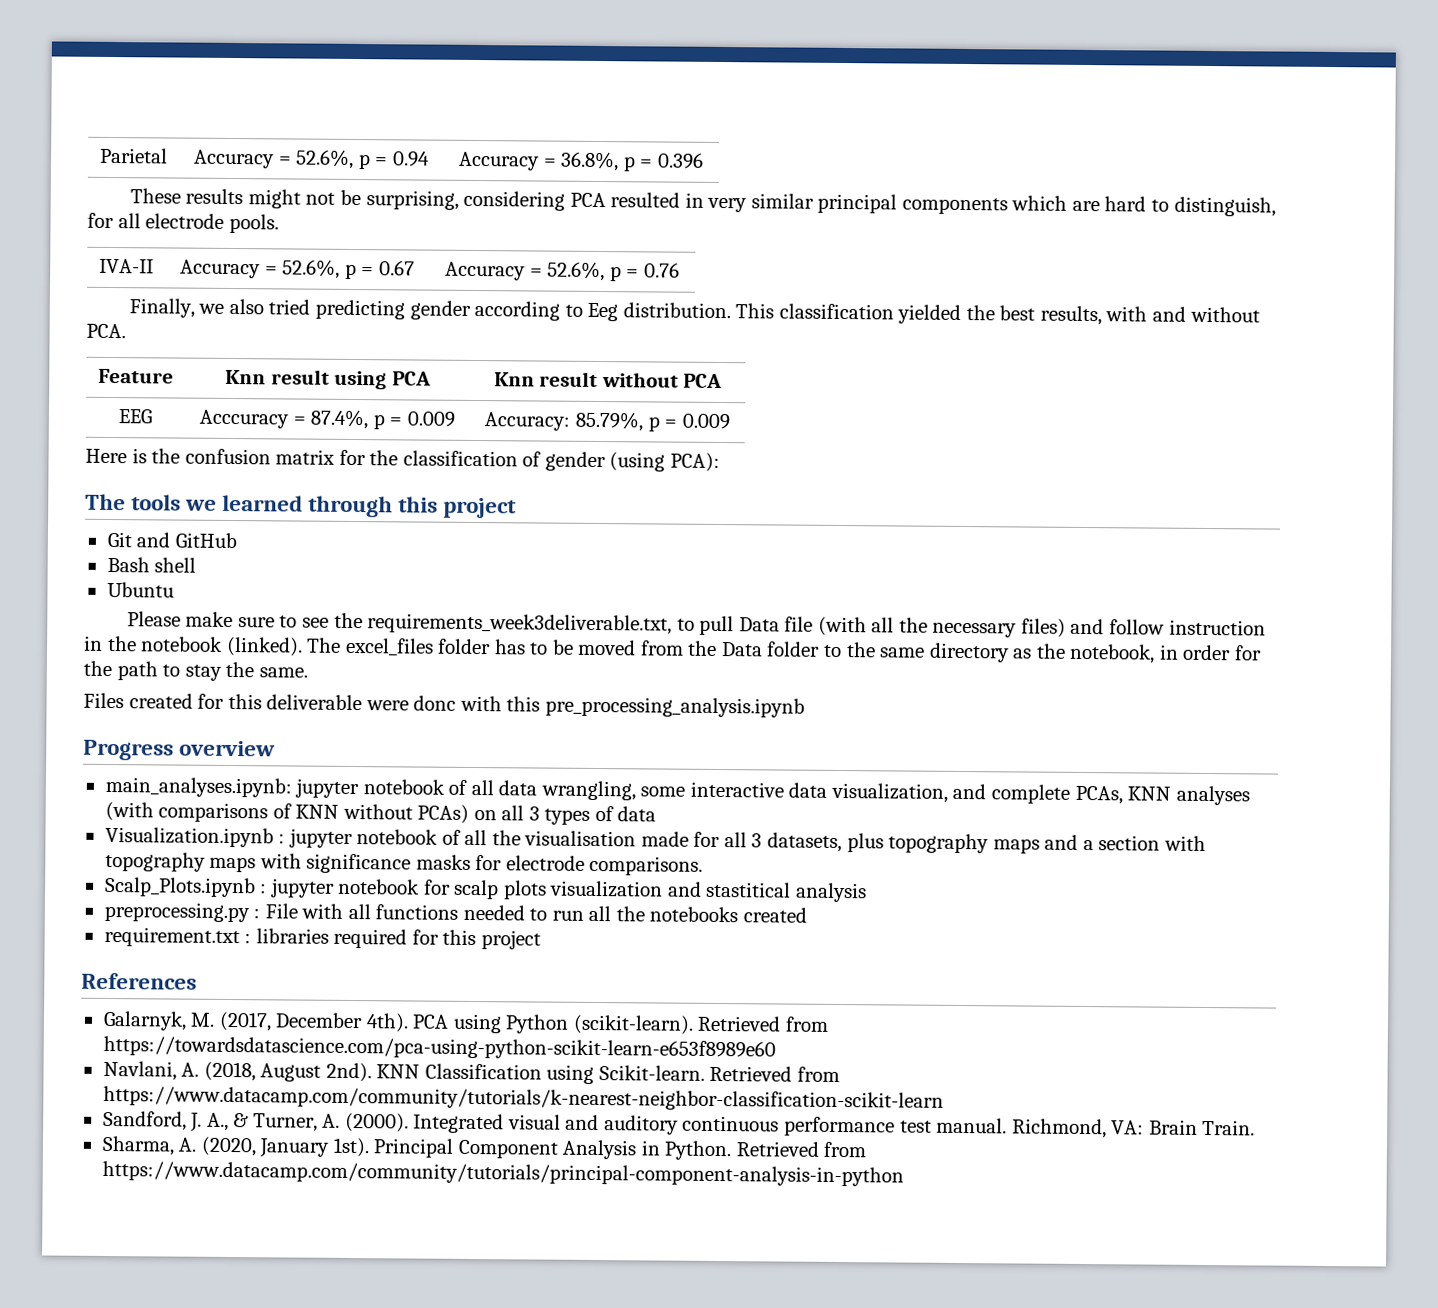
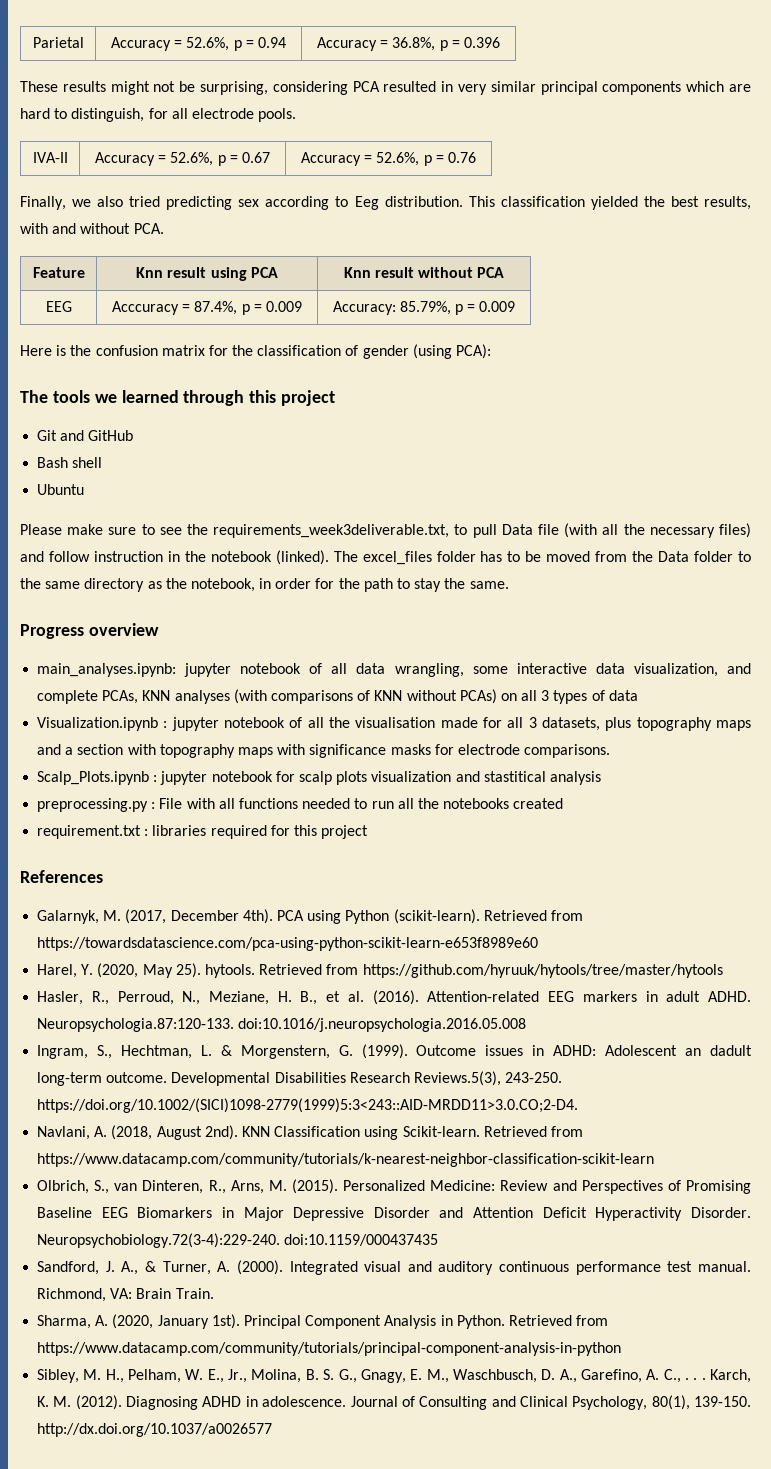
- Finally, we also tried predicting gender according to Eeg distribution.
+ Finally, we also tried predicting sex according to Eeg distribution.
- Files created for this deliverable were donc with this pre_processing_analysis.ipynb
+ Harel, Y. (2020, May 25). hytools. Retrieved from https://github.com/hyruuk/hytools/tree/master/hytools
+ Hasler, R., Perroud, N., Meziane, H. B., et al. (2016). Attention-related EEG markers in adult ADHD. Neuropsychologia.87:120‐133. doi:10.1016/j.neuropsychologia.2016.05.008
+ Ingram, S., Hechtman, L. & Morgenstern, G. (1999). Outcome issues in ADHD: Adolescent an dadult long-term outcome. Developmental Disabilities Research Reviews.5(3), 243-250. https://doi.org/10.1002/(SICI)1098-2779(1999)5:3<243::AID-MRDD11>3.0.CO;2-D4.
+ Olbrich, S., van Dinteren, R., Arns, M. (2015). Personalized Medicine: Review and Perspectives of Promising Baseline EEG Biomarkers in Major Depressive Disorder and Attention Deficit Hyperactivity Disorder. Neuropsychobiology.72(3-4):229‐240. doi:10.1159/000437435
+ Sibley, M. H., Pelham, W. E., Jr., Molina, B. S. G., Gnagy, E. M., Waschbusch, D. A., Garefino, A. C., . . . Karch, K. M. (2012). Diagnosing ADHD in adolescence. Journal of Consulting and Clinical Psychology, 80(1), 139-150. http://dx.doi.org/10.1037/a0026577

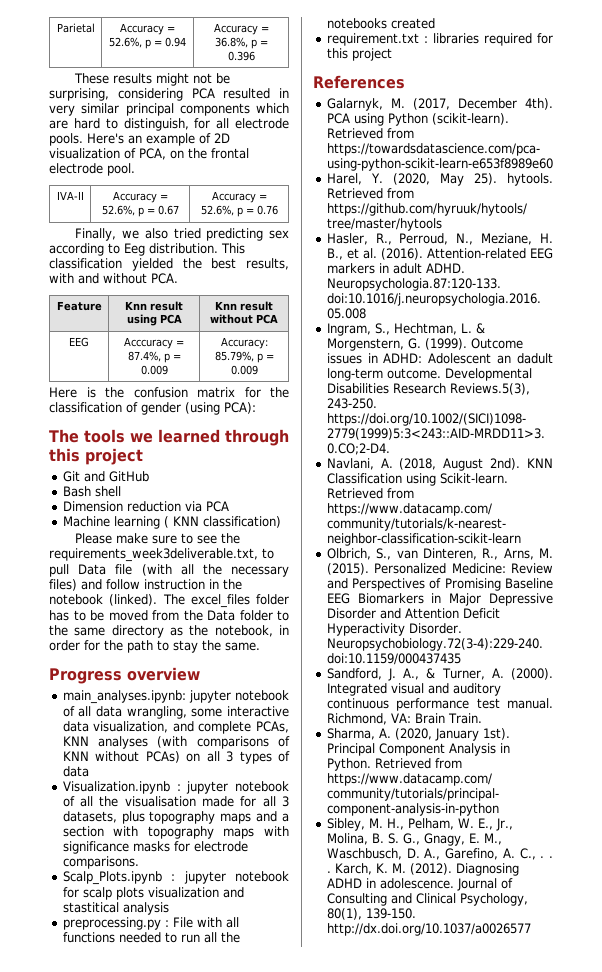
+ Here's an example of 2D visualization of PCA, on the frontal electrode pool.
- Ubuntu
+ Dimension reduction via PCA
+ Machine learning ( KNN classification)

